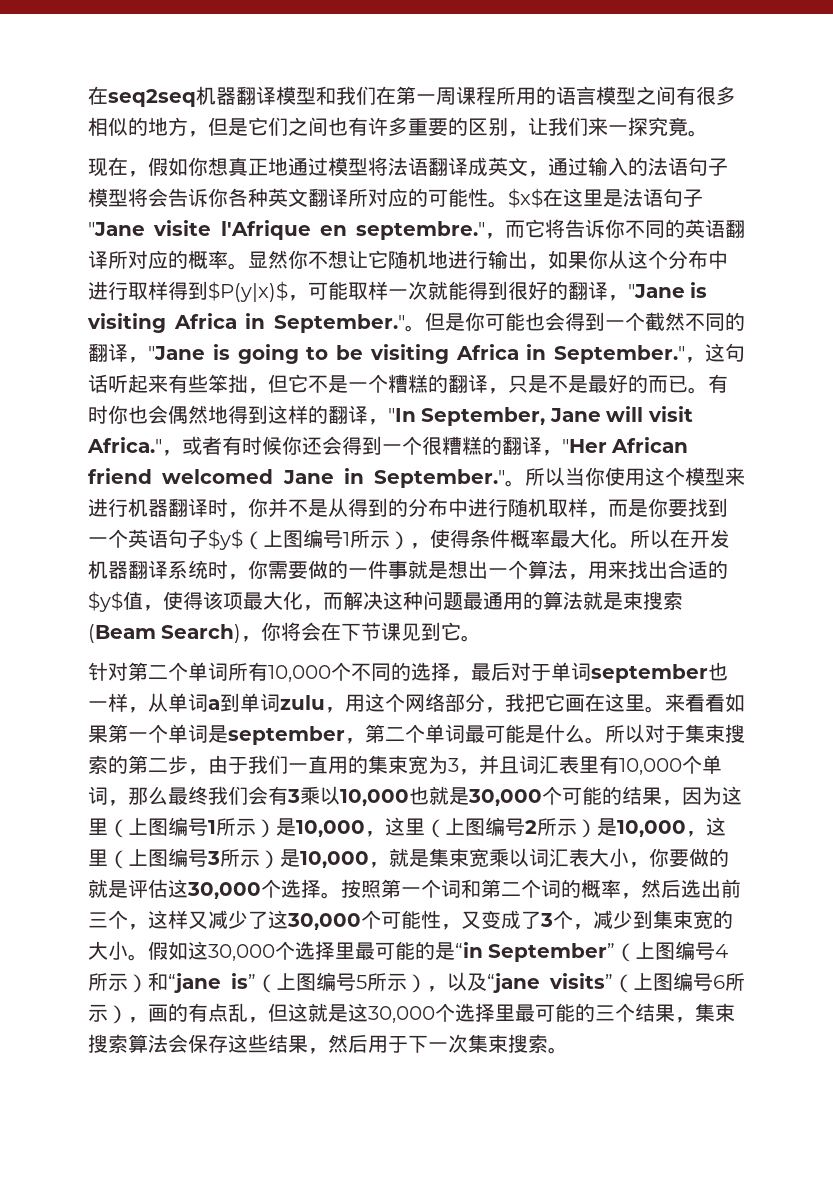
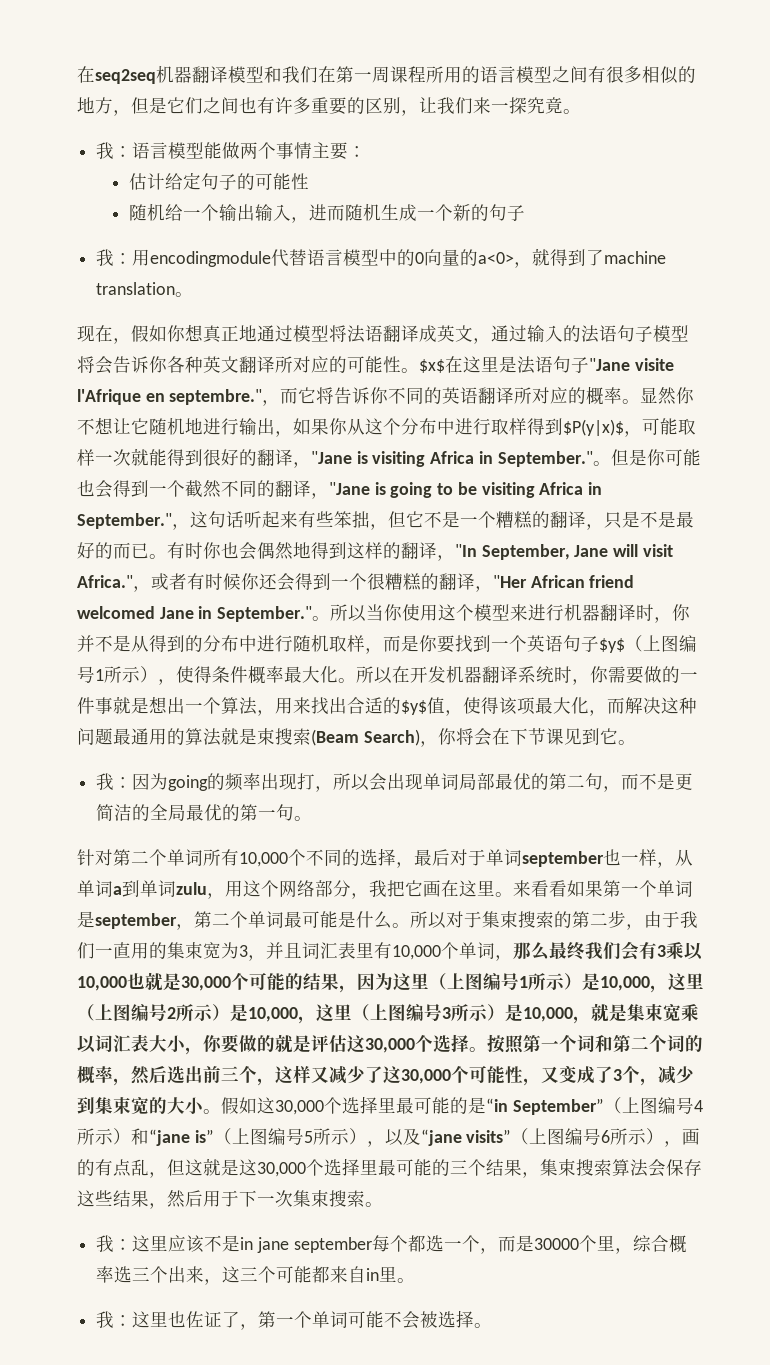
+ 我：语言模型能做两个事情主要：
+ 估计给定句子的可能性
+ 随机给一个输出输入，进而随机生成一个新的句子
+ 我：用encodingmodule代替语言模型中的0向量的a<0>，就得到了machine translation。
+ 我：因为going的频率出现打，所以会出现单词局部最优的第二句，而不是更简洁的全局最优的第一句。
+ 我：这里应该不是in jane september每个都选一个，而是30000个里，综合概率选三个出来，这三个可能都来自in里。
+ 我：这里也佐证了，第一个单词可能不会被选择。

